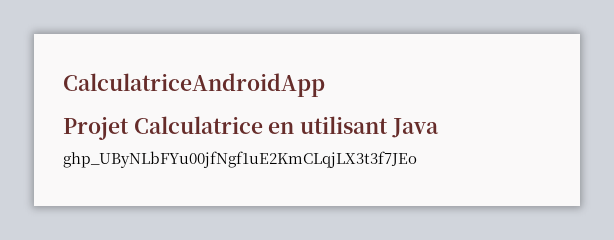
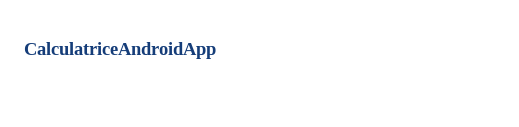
- Projet Calculatrice en utilisant Java
- 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

